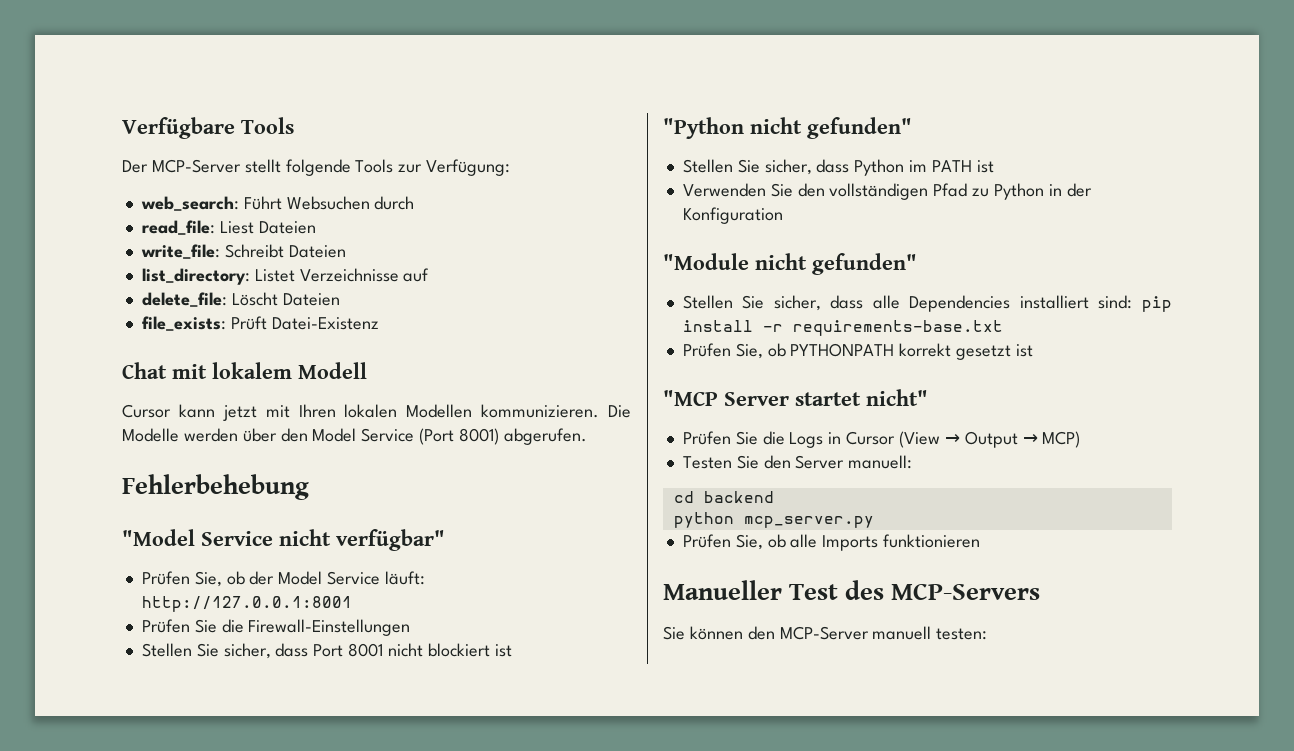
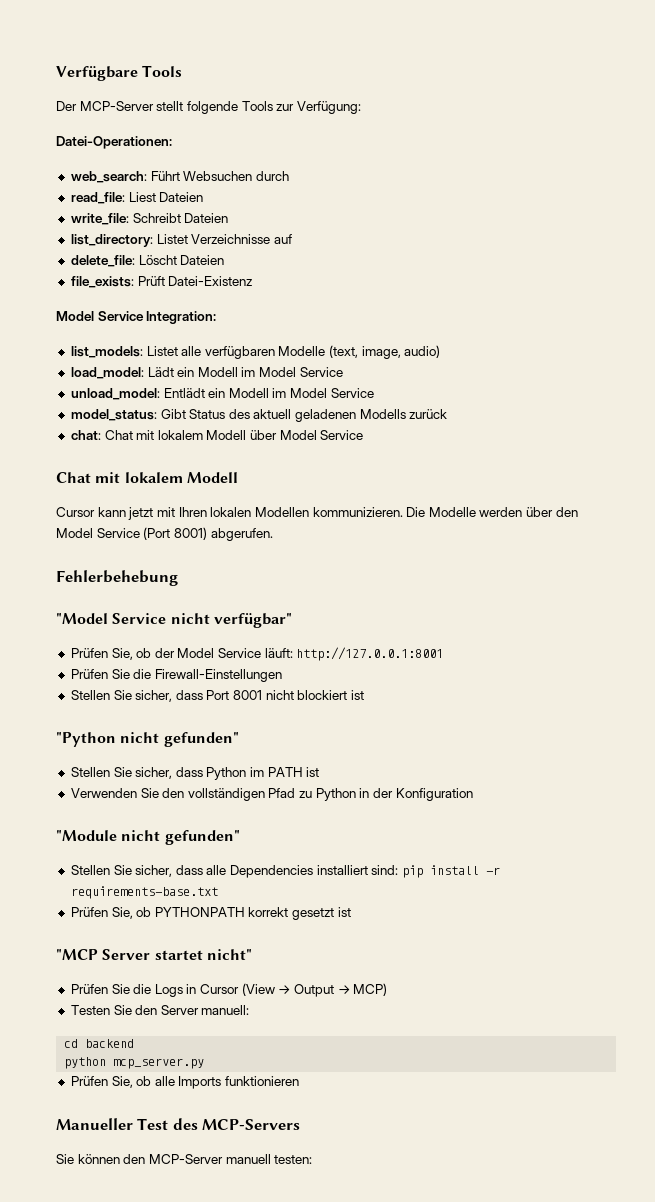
+ Datei-Operationen:
+ Model Service Integration:
+ list_models: Listet alle verfügbaren Modelle (text, image, audio)
+ load_model: Lädt ein Modell im Model Service
+ unload_model: Entlädt ein Modell im Model Service
+ model_status: Gibt Status des aktuell geladenen Modells zurück
+ chat: Chat mit lokalem Modell über Model Service

